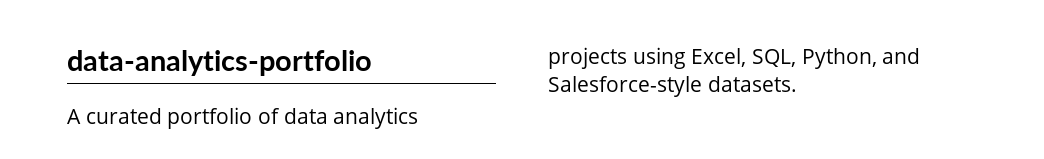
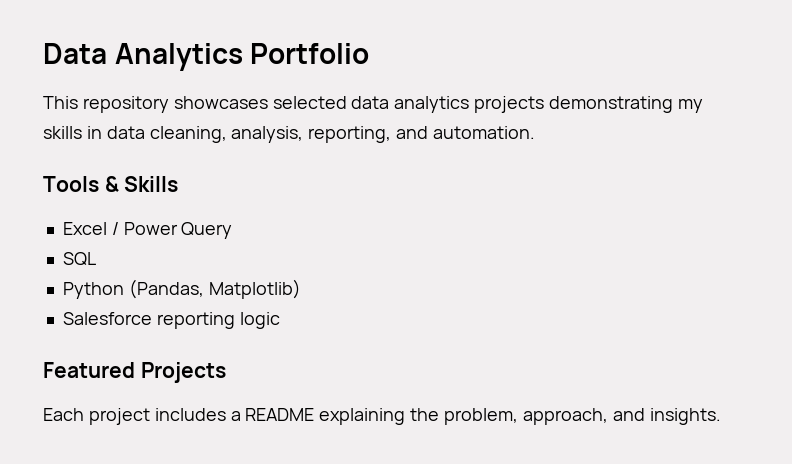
- data-analytics-portfolio
- A curated portfolio of data analytics projects using Excel, SQL, Python, and Salesforce-style datasets.
+ Data Analytics Portfolio
+ This repository showcases selected data analytics projects demonstrating my skills in data cleaning, analysis, reporting, and automation.
+ Tools & Skills
+ Excel / Power Query
+ SQL
+ Python (Pandas, Matplotlib)
+ Salesforce reporting logic
+ Featured Projects
+ Each project includes a README explaining the problem, approach, and insights.

